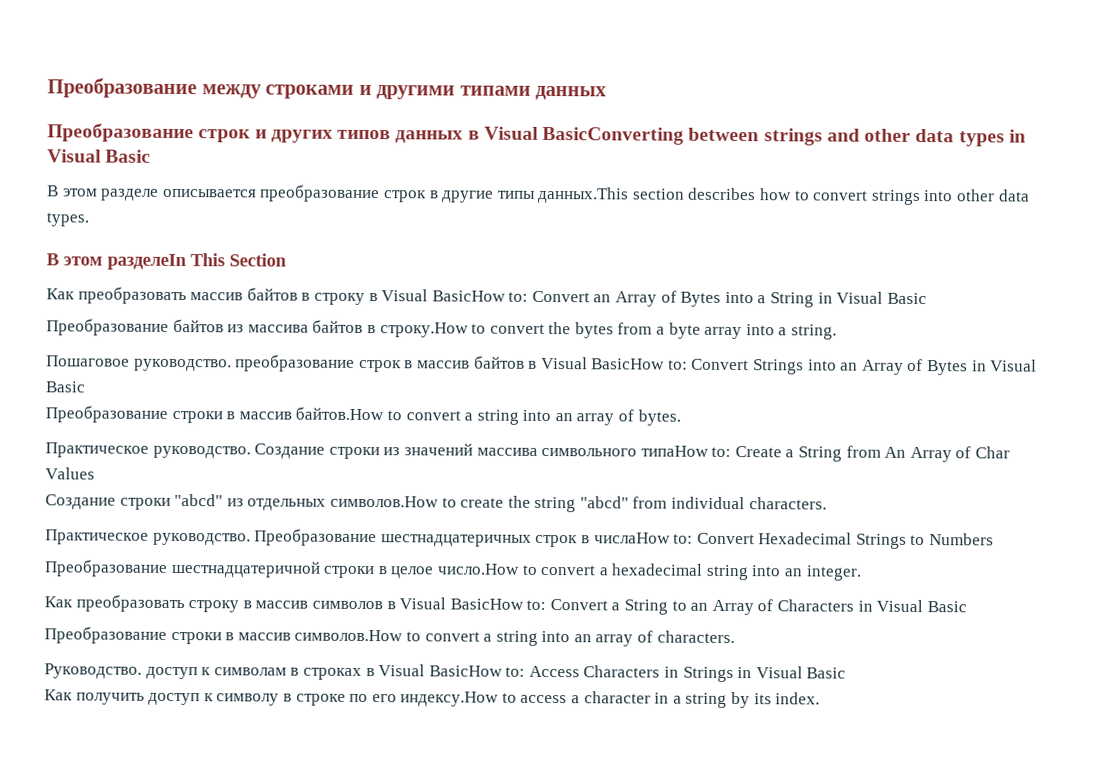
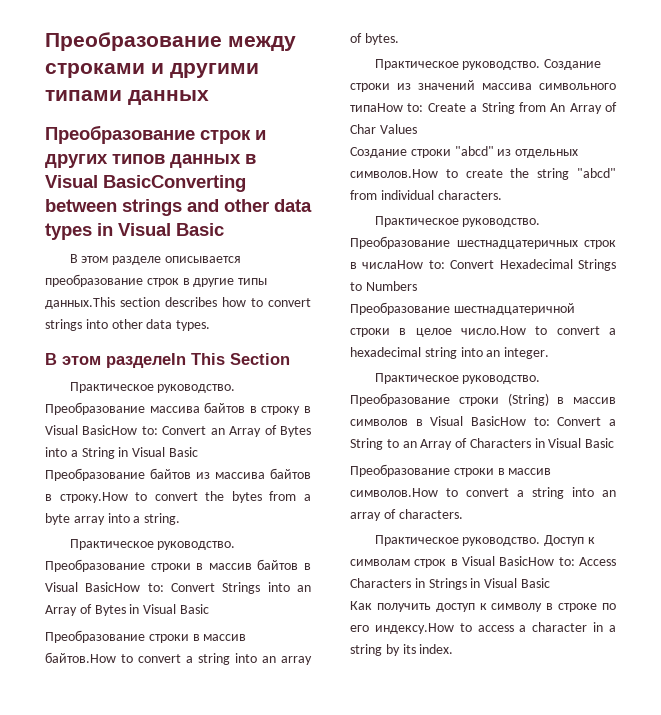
- Как преобразовать массив байтов в строку в Visual BasicHow to: Convert an Array of Bytes into a String in Visual Basic
+ Практическое руководство. Преобразование массива байтов в строку в Visual BasicHow to: Convert an Array of Bytes into a String in Visual Basic
- Пошаговое руководство. преобразование строк в массив байтов в Visual BasicHow to: Convert Strings into an Array of Bytes in Visual Basic
+ Практическое руководство. Преобразование строки в массив байтов в Visual BasicHow to: Convert Strings into an Array of Bytes in Visual Basic
- Как преобразовать строку в массив символов в Visual BasicHow to: Convert a String to an Array of Characters in Visual Basic
+ Практическое руководство. Преобразование строки (String) в массив символов в Visual BasicHow to: Convert a String to an Array of Characters in Visual Basic
- Руководство. доступ к символам в строках в Visual BasicHow to: Access Characters in Strings in Visual Basic
+ Практическое руководство. Доступ к символам строк в Visual BasicHow to: Access Characters in Strings in Visual Basic

